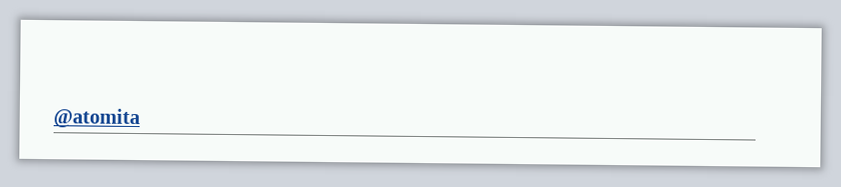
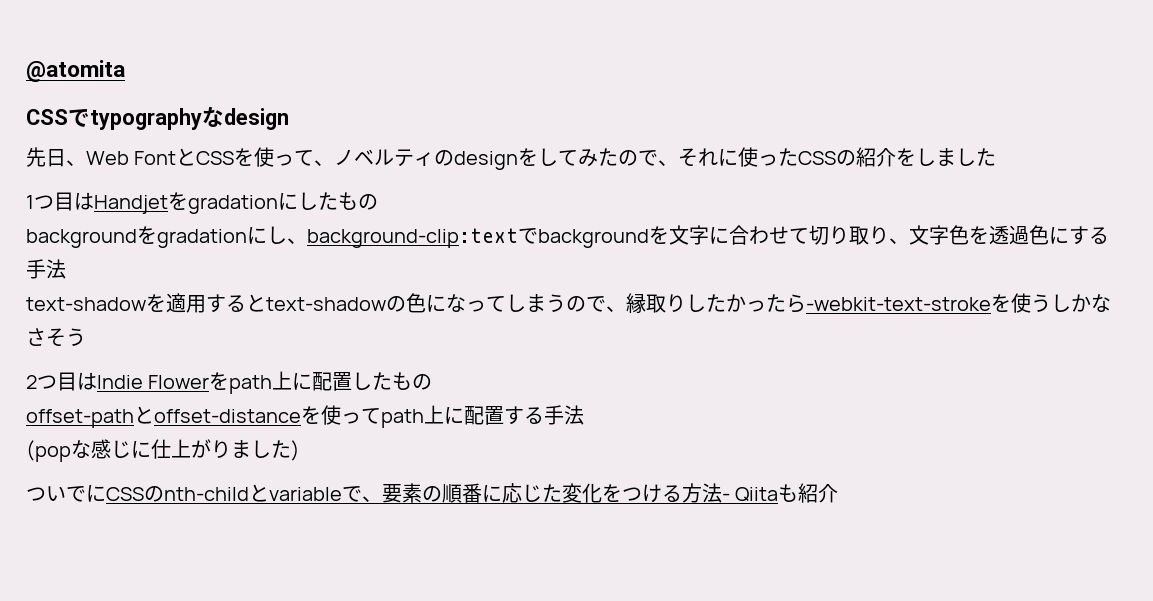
+ CSSでtypographyなdesign
+ 先日、Web FontとCSSを使って、ノベルティのdesignをしてみたので、それに使ったCSSの紹介をしました
+ 1つ目はHandjetをgradationにしたもの
+ backgroundをgradationにし、background-clip:textでbackgroundを文字に合わせて切り取り、文字色を透過色にする手法
+ text-shadowを適用するとtext-shadowの色になってしまうので、縁取りしたかったら-webkit-text-strokeを使うしかなさそう
+ 2つ目はIndie Flowerをpath上に配置したもの
+ offset-pathとoffset-distanceを使ってpath上に配置する手法
+ (popな感じに仕上がりました)
+ ついでにCSSのnth-childとvariableで、要素の順番に応じた変化をつける方法- Qiitaも紹介

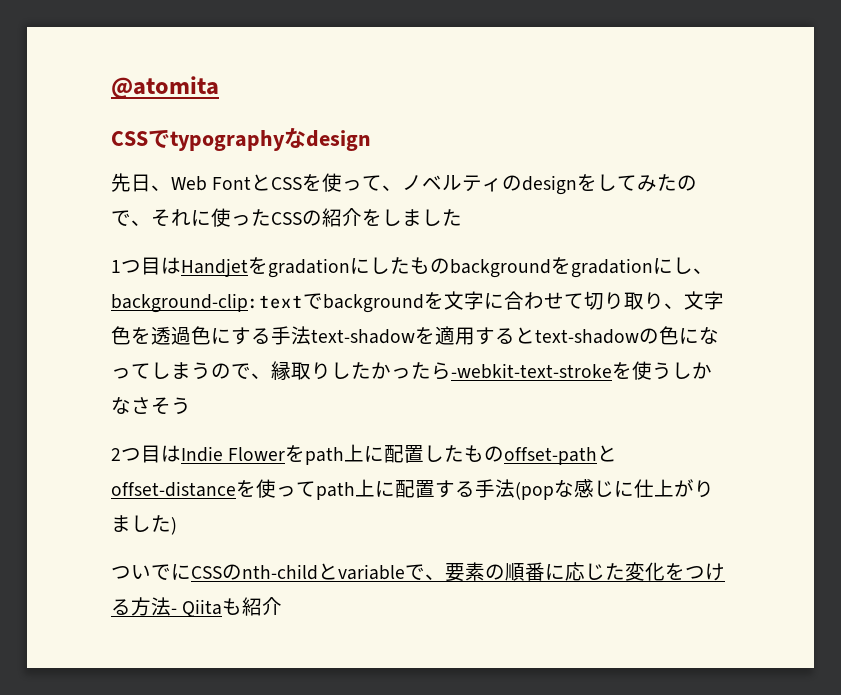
- 1つ目はHandjetをgradationにしたもの
- backgroundをgradationにし、background-clip:textでbackgroundを文字に合わせて切り取り、文字色を透過色にする手法
- text-shadowを適用するとtext-shadowの色になってしまうので、縁取りしたかったら-webkit-text-strokeを使うしかなさそう
+ 1つ目はHandjetをgradationにしたものbackgroundをgradationにし、background-clip:textでbackgroundを文字に合わせて切り取り、文字色を透過色にする手法text-shadowを適用するとtext-shadowの色になってしまうので、縁取りしたかったら-webkit-text-strokeを使うしかなさそう
- 2つ目はIndie Flowerをpath上に配置したもの
- offset-pathとoffset-distanceを使ってpath上に配置する手法
- (popな感じに仕上がりました)
+ 2つ目はIndie Flowerをpath上に配置したものoffset-pathとoffset-distanceを使ってpath上に配置する手法(popな感じに仕上がりました)

